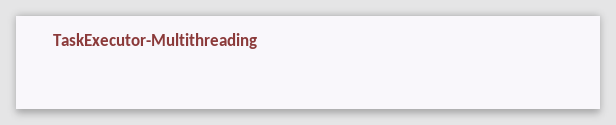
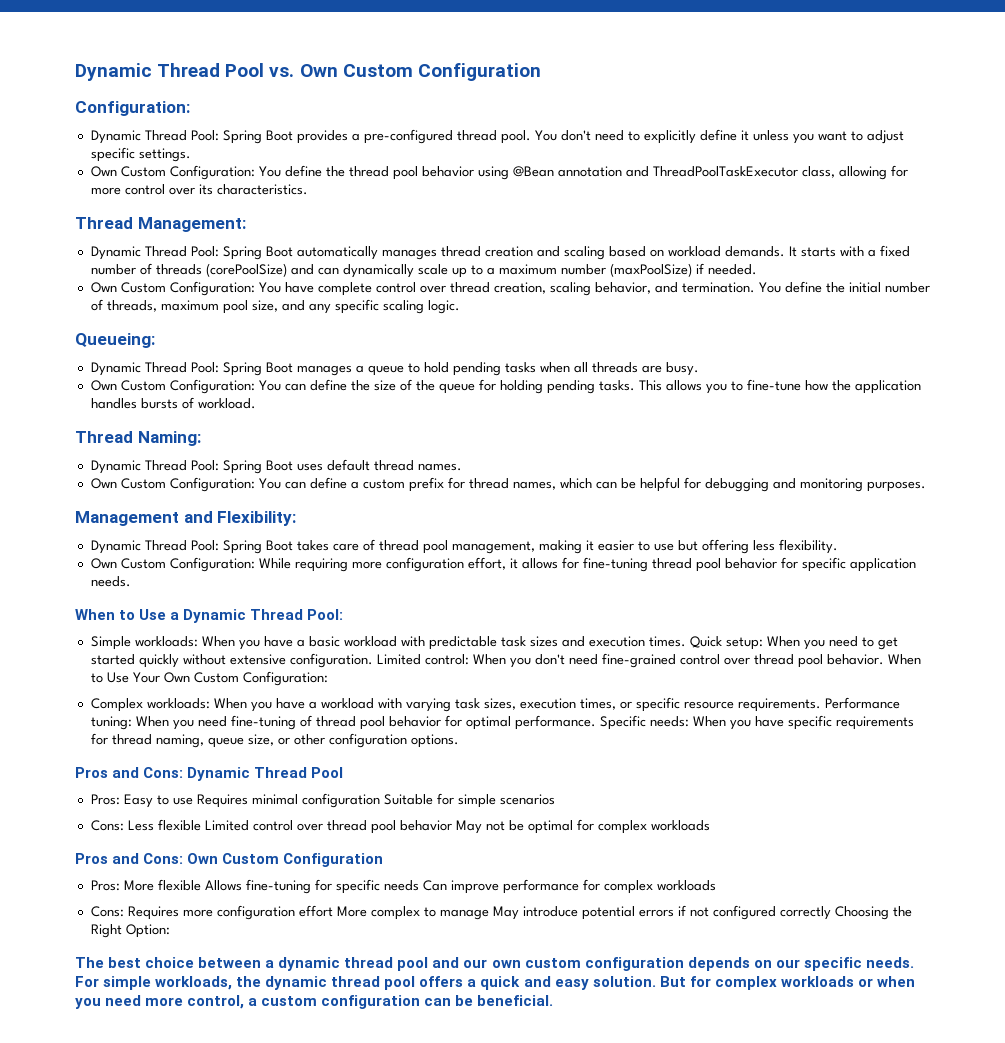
- TaskExecutor-Multithreading
+ Dynamic Thread Pool vs. Own Custom Configuration
+ Configuration:
+ Dynamic Thread Pool: Spring Boot provides a pre-configured thread pool. You don't need to explicitly define it unless you want to adjust specific settings.
+ Own Custom Configuration: You define the thread pool behavior using @Bean annotation and ThreadPoolTaskExecutor class, allowing for more control over its characteristics.
+ Thread Management:
+ Dynamic Thread Pool: Spring Boot automatically manages thread creation and scaling based on workload demands. It starts with a fixed number of threads (corePoolSize) and can dynamically scale up to a maximum number (maxPoolSize) if needed.
+ Own Custom Configuration: You have complete control over thread creation, scaling behavior, and termination. You define the initial number of threads, maximum pool size, and any specific scaling logic.
+ Queueing:
+ Dynamic Thread Pool: Spring Boot manages a queue to hold pending tasks when all threads are busy.
+ Own Custom Configuration: You can define the size of the queue for holding pending tasks. This allows you to fine-tune how the application handles bursts of workload.
+ Thread Naming:
+ Dynamic Thread Pool: Spring Boot uses default thread names.
+ Own Custom Configuration: You can define a custom prefix for thread names, which can be helpful for debugging and monitoring purposes.
+ Management and Flexibility:
+ Dynamic Thread Pool: Spring Boot takes care of thread pool management, making it easier to use but offering less flexibility.
+ Own Custom Configuration: While requiring more configuration effort, it allows for fine-tuning thread pool behavior for specific application needs.
+ When to Use a Dynamic Thread Pool:
+ Simple workloads: When you have a basic workload with predictable task sizes and execution times. Quick setup: When you need to get started quickly without extensive configuration. Limited control: When you don't need fine-grained control over thread pool behavior. When to Use Your Own Custom Configuration:
+ Complex workloads: When you have a workload with varying task sizes, execution times, or specific resource requirements. Performance tuning: When you need fine-tuning of thread pool behavior for optimal performance. Specific needs: When you have specific requirements for thread naming, queue size, or other configuration options.
+ Pros and Cons: Dynamic Thread Pool
+ Pros: Easy to use Requires minimal configuration Suitable for simple scenarios
+ Cons: Less flexible Limited control over thread pool behavior May not be optimal for complex workloads
+ Pros and Cons: Own Custom Configuration
+ Pros: More flexible Allows fine-tuning for specific needs Can improve performance for complex workloads
+ Cons: Requires more configuration effort More complex to manage May introduce potential errors if not configured correctly Choosing the Right Option:
+ The best choice between a dynamic thread pool and our own custom configuration depends on our specific needs. For simple workloads, the dynamic thread pool offers a quick and easy solution. But for complex workloads or when you need more control, a custom configuration can be beneficial.

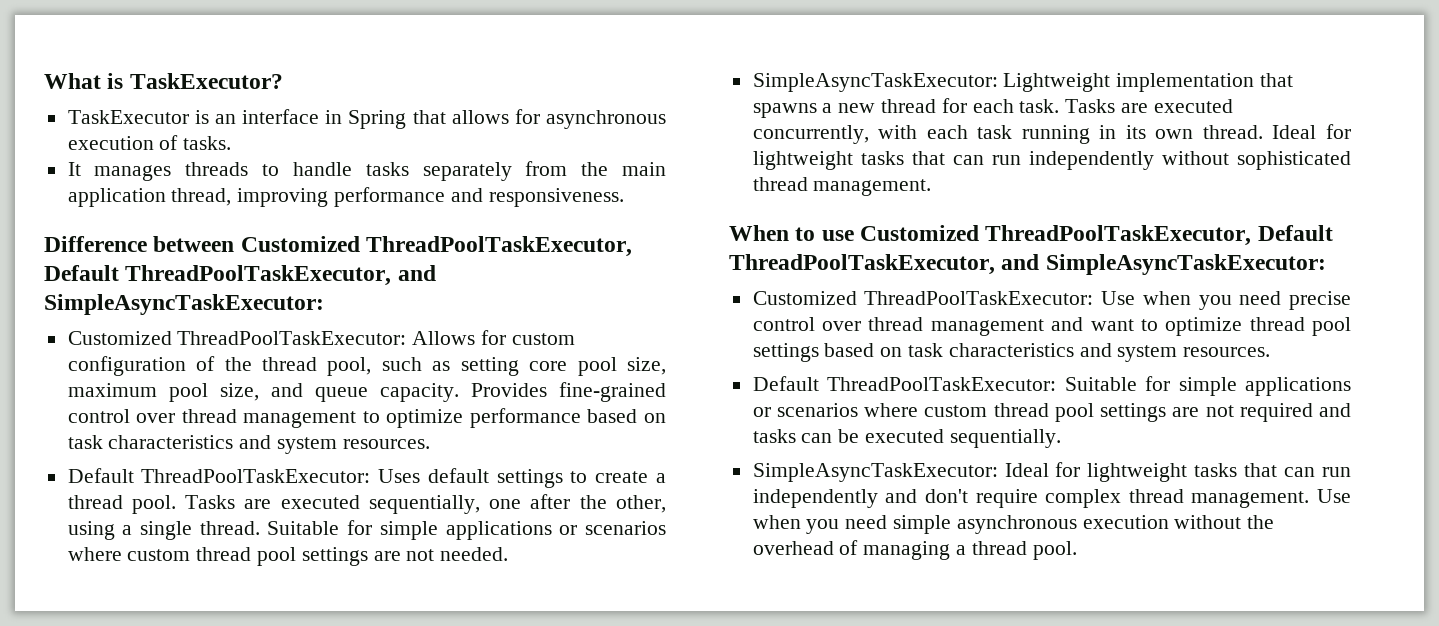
- Dynamic Thread Pool vs. Own Custom Configuration
- Configuration:
- Dynamic Thread Pool: Spring Boot provides a pre-configured thread pool. You don't need to explicitly define it unless you want to adjust specific settings.
- Own Custom Configuration: You define the thread pool behavior using @Bean annotation and ThreadPoolTaskExecutor class, allowing for more control over its characteristics.
- Thread Management:
- Dynamic Thread Pool: Spring Boot automatically manages thread creation and scaling based on workload demands. It starts with a fixed number of threads (corePoolSize) and can dynamically scale up to a maximum number (maxPoolSize) if needed.
- Own Custom Configuration: You have complete control over thread creation, scaling behavior, and termination. You define the initial number of threads, maximum pool size, and any specific scaling logic.
- Queueing:
- Dynamic Thread Pool: Spring Boot manages a queue to hold pending tasks when all threads are busy.
- Own Custom Configuration: You can define the size of the queue for holding pending tasks. This allows you to fine-tune how the application handles bursts of workload.
- Thread Naming:
- Dynamic Thread Pool: Spring Boot uses default thread names.
- Own Custom Configuration: You can define a custom prefix for thread names, which can be helpful for debugging and monitoring purposes.
- Management and Flexibility:
- Dynamic Thread Pool: Spring Boot takes care of thread pool management, making it easier to use but offering less flexibility.
- Own Custom Configuration: While requiring more configuration effort, it allows for fine-tuning thread pool behavior for specific application needs.
- When to Use a Dynamic Thread Pool:
- Simple workloads: When you have a basic workload with predictable task sizes and execution times. Quick setup: When you need to get started quickly without extensive configuration. Limited control: When you don't need fine-grained control over thread pool behavior. When to Use Your Own Custom Configuration:
- Complex workloads: When you have a workload with varying task sizes, execution times, or specific resource requirements. Performance tuning: When you need fine-tuning of thread pool behavior for optimal performance. Specific needs: When you have specific requirements for thread naming, queue size, or other configuration options.
- Pros and Cons: Dynamic Thread Pool
- Pros: Easy to use Requires minimal configuration Suitable for simple scenarios
- Cons: Less flexible Limited control over thread pool behavior May not be optimal for complex workloads
- Pros and Cons: Own Custom Configuration
- Pros: More flexible Allows fine-tuning for specific needs Can improve performance for complex workloads
- Cons: Requires more configuration effort More complex to manage May introduce potential errors if not configured correctly Choosing the Right Option:
- The best choice between a dynamic thread pool and our own custom configuration depends on our specific needs. For simple workloads, the dynamic thread pool offers a quick and easy solution. But for complex workloads or when you need more control, a custom configuration can be beneficial.
+ What is TaskExecutor?
+ TaskExecutor is an interface in Spring that allows for asynchronous execution of tasks.
+ It manages threads to handle tasks separately from the main application thread, improving performance and responsiveness.
+ Difference between Customized ThreadPoolTaskExecutor, Default ThreadPoolTaskExecutor, and SimpleAsyncTaskExecutor:
+ Customized ThreadPoolTaskExecutor: Allows for custom configuration of the thread pool, such as setting core pool size, maximum pool size, and queue capacity. Provides fine-grained control over thread management to optimize performance based on task characteristics and system resources.
+ Default ThreadPoolTaskExecutor: Uses default settings to create a thread pool. Tasks are executed sequentially, one after the other, using a single thread. Suitable for simple applications or scenarios where custom thread pool settings are not needed.
+ SimpleAsyncTaskExecutor: Lightweight implementation that spawns a new thread for each task. Tasks are executed concurrently, with each task running in its own thread. Ideal for lightweight tasks that can run independently without sophisticated thread management.
+ When to use Customized ThreadPoolTaskExecutor, Default ThreadPoolTaskExecutor, and SimpleAsyncTaskExecutor:
+ Customized ThreadPoolTaskExecutor: Use when you need precise control over thread management and want to optimize thread pool settings based on task characteristics and system resources.
+ Default ThreadPoolTaskExecutor: Suitable for simple applications or scenarios where custom thread pool settings are not required and tasks can be executed sequentially.
+ SimpleAsyncTaskExecutor: Ideal for lightweight tasks that can run independently and don't require complex thread management. Use when you need simple asynchronous execution without the overhead of managing a thread pool.

